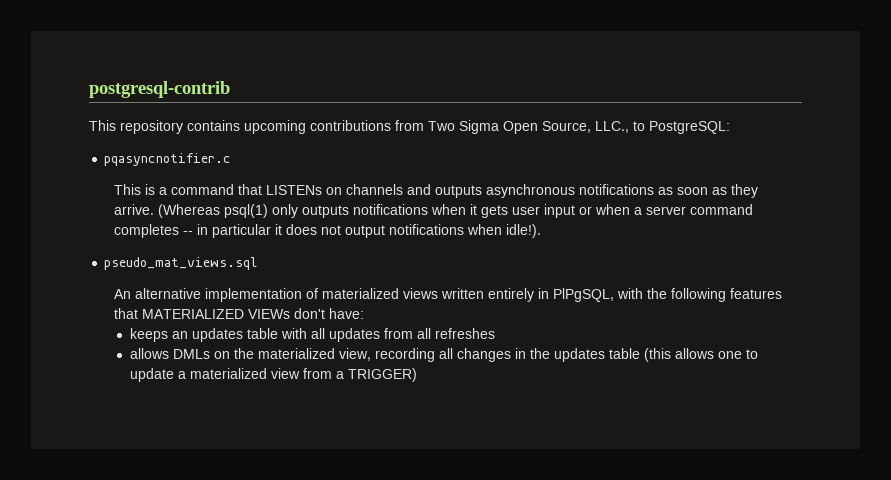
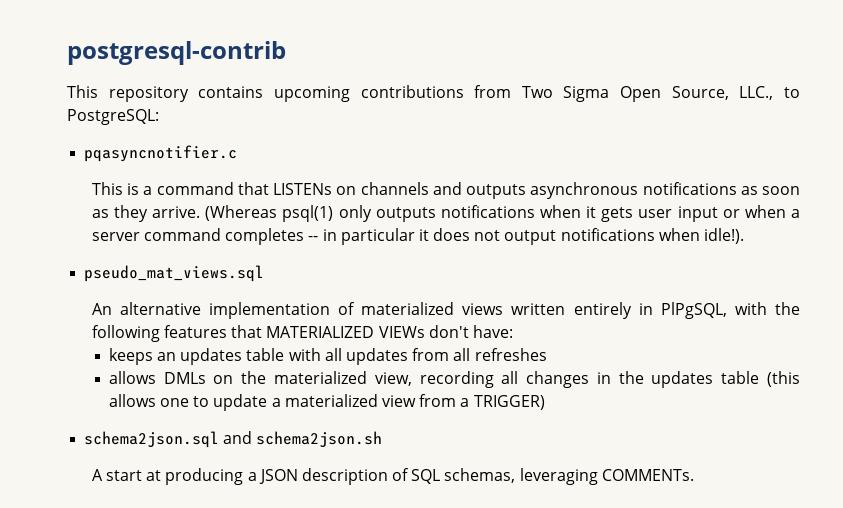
+ schema2json.sql and schema2json.sh
+ A start at producing a JSON description of SQL schemas, leveraging COMMENTs.

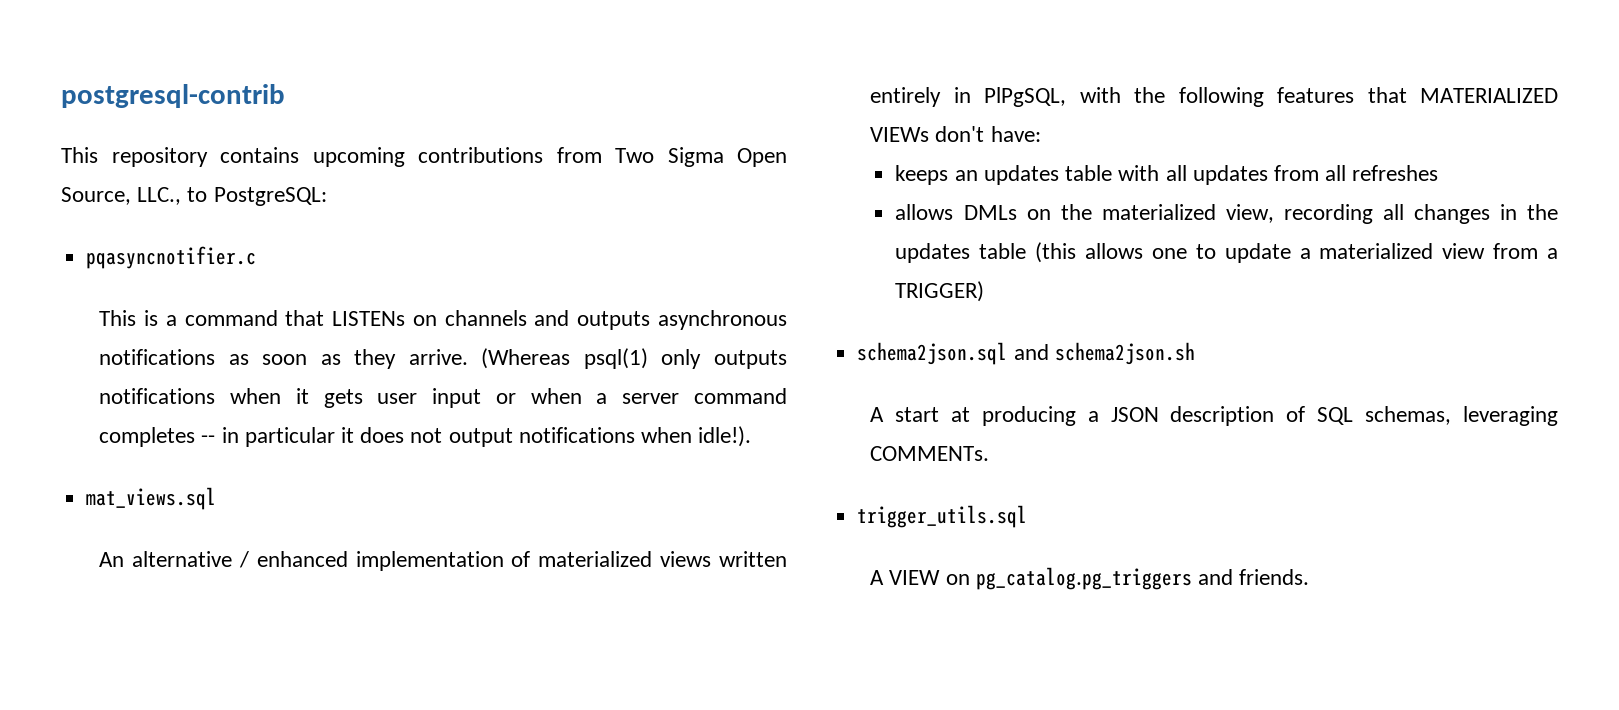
- pseudo_mat_views.sql
+ mat_views.sql
- An alternative implementation of materialized views written entirely in PlPgSQL, with the following features that MATERIALIZED VIEWs don't have:
+ An alternative / enhanced implementation of materialized views written entirely in PlPgSQL, with the following features that MATERIALIZED VIEWs don't have:
+ trigger_utils.sql
+ A VIEW on pg_catalog.pg_triggers and friends.

